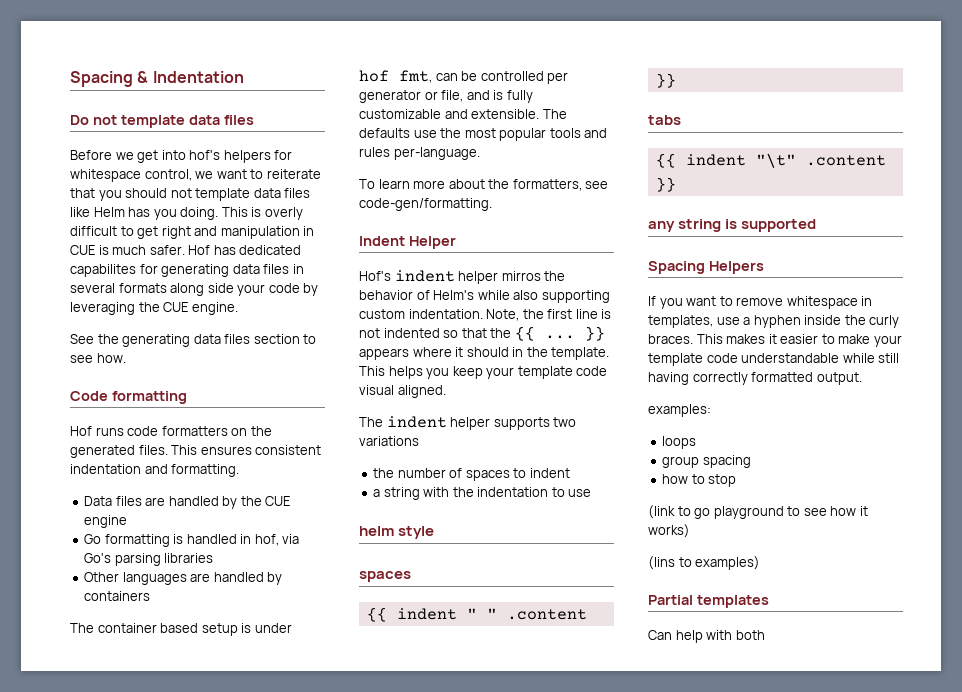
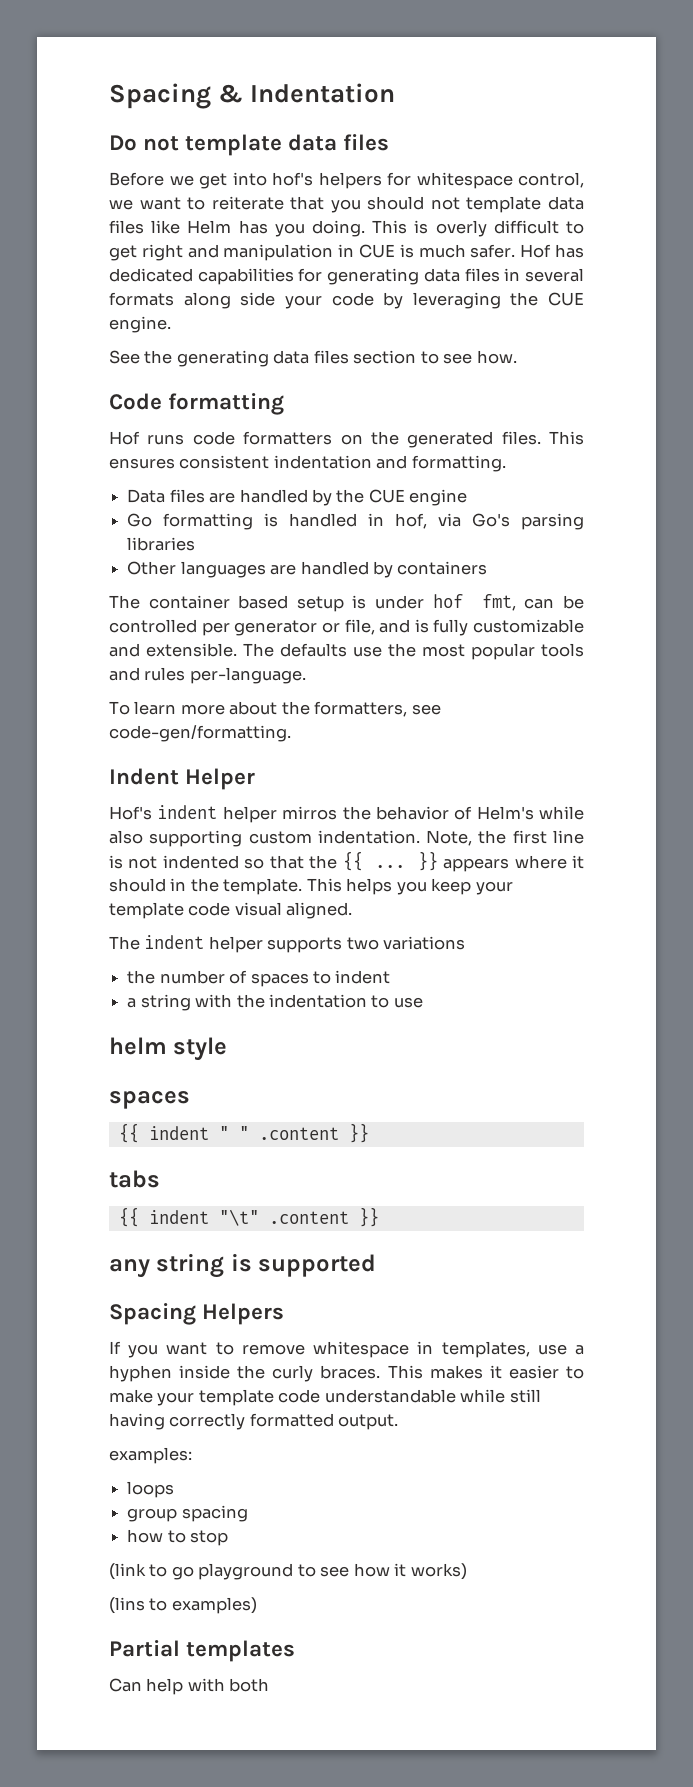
- Hof has dedicated capabilites for generating data files in several formats along side your code by leveraging the CUE engine.
+ Hof has dedicated capabilities for generating data files in several formats along side your code by leveraging the CUE engine.

